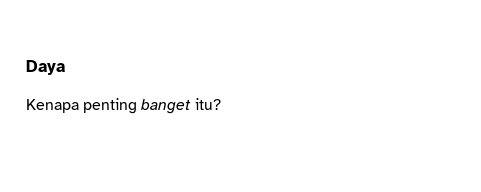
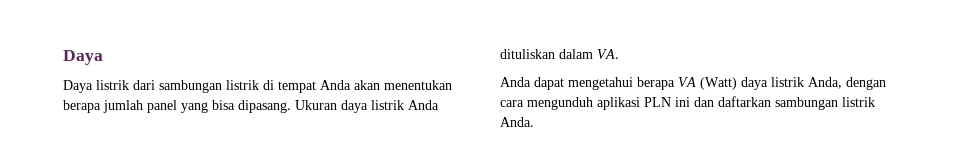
- Kenapa penting banget itu?
+ Daya listrik dari sambungan listrik di tempat Anda akan menentukan berapa jumlah panel yang bisa dipasang. Ukuran daya listrik Anda dituliskan dalam VA.
+ Anda dapat mengetahui berapa VA (Watt) daya listrik Anda, dengan cara mengunduh aplikasi PLN ini dan daftarkan sambungan listrik Anda.

